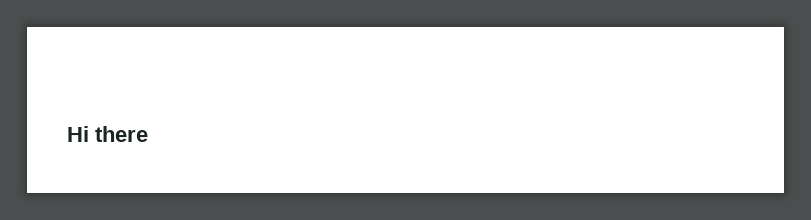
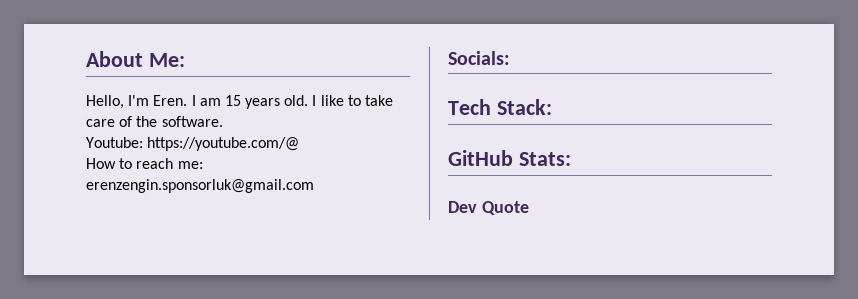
- Hi there
+ About Me:
+ Hello, I'm Eren. I am 15 years old. I like to take care of the software.
+ Youtube: https://youtube.com/@
+ How to reach me: erenzengin.sponsorluk@gmail.com
+ Socials:
+ Tech Stack:
+ GitHub Stats:
+ Dev Quote

